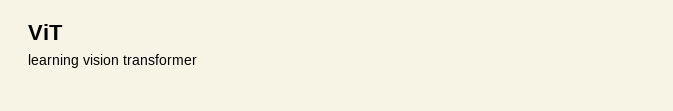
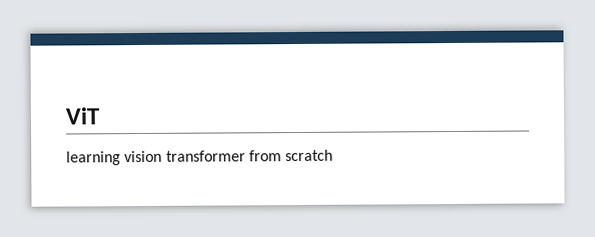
- learning vision transformer
+ learning vision transformer from scratch

